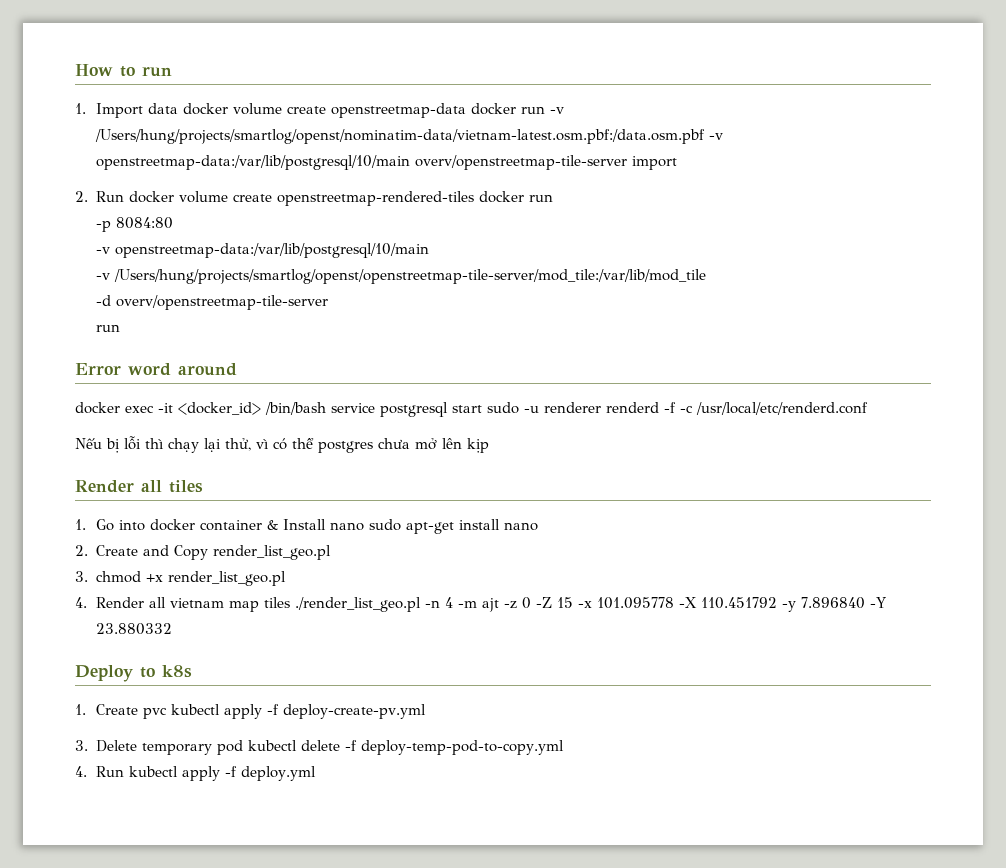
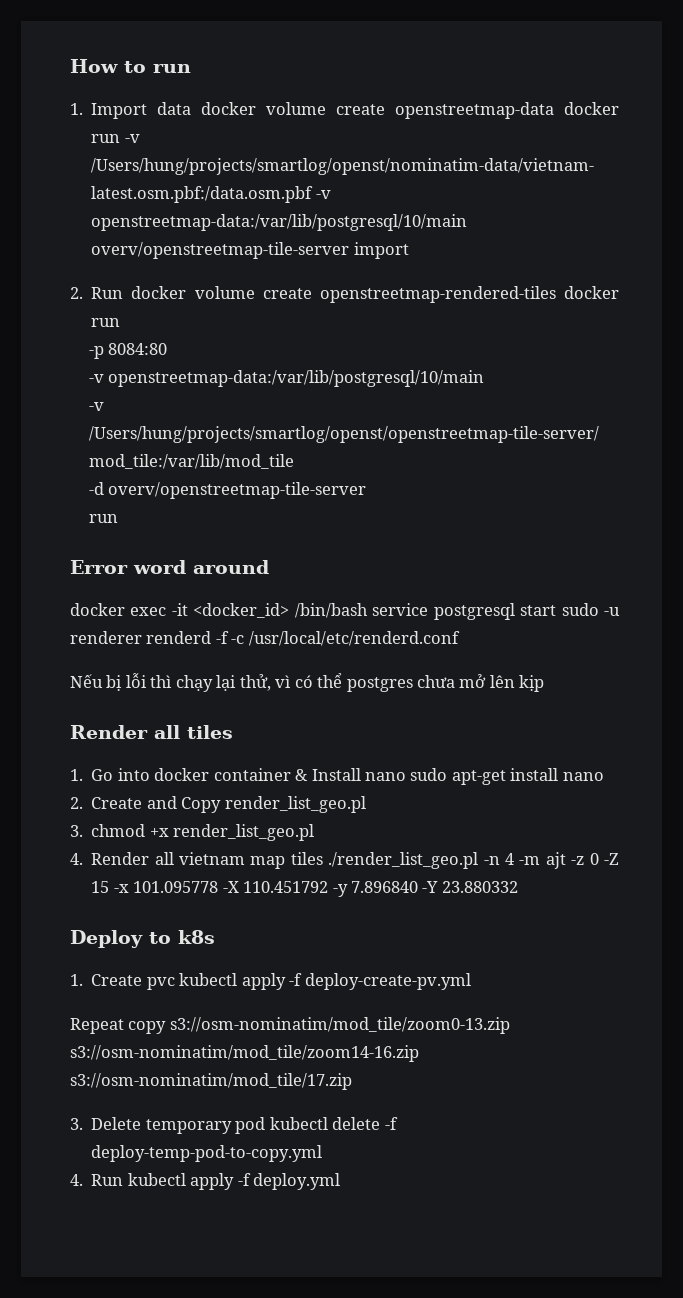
+ Repeat copy s3://osm-nominatim/mod_tile/zoom0-13.zip s3://osm-nominatim/mod_tile/zoom14-16.zip s3://osm-nominatim/mod_tile/17.zip

